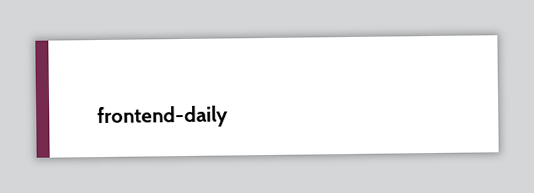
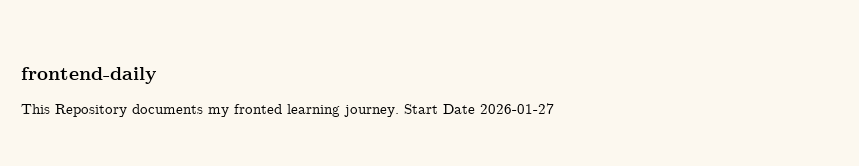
+ This Repository documents my fronted learning journey. Start Date 2026-01-27

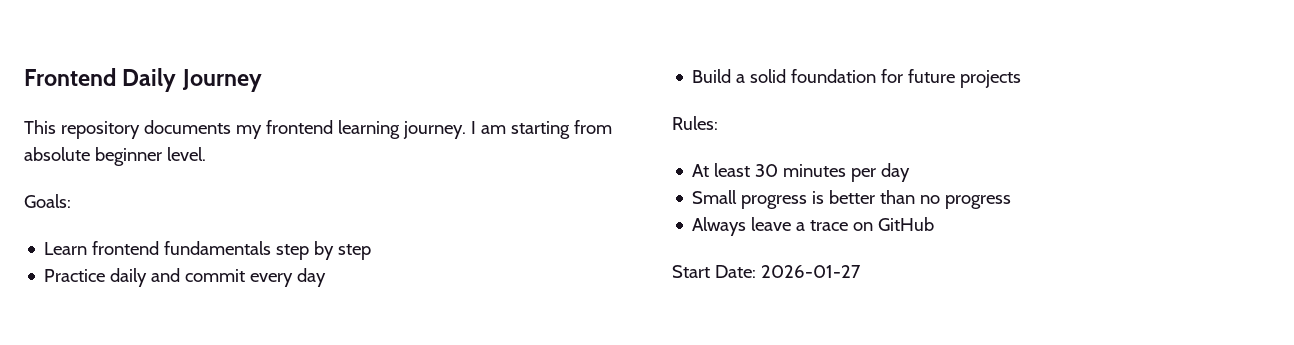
- frontend-daily
+ Frontend Daily Journey
- This Repository documents my fronted learning journey.
+ This repository documents my frontend learning journey.
- Start Date 2026-01-27
+ I am starting from absolute beginner level.
+ Goals:
+ Learn frontend fundamentals step by step
+ Practice daily and commit every day
+ Build a solid foundation for future projects
+ Rules:
+ At least 30 minutes per day
+ Small progress is better than no progress
+ Always leave a trace on GitHub
+ Start Date: 2026-01-27

